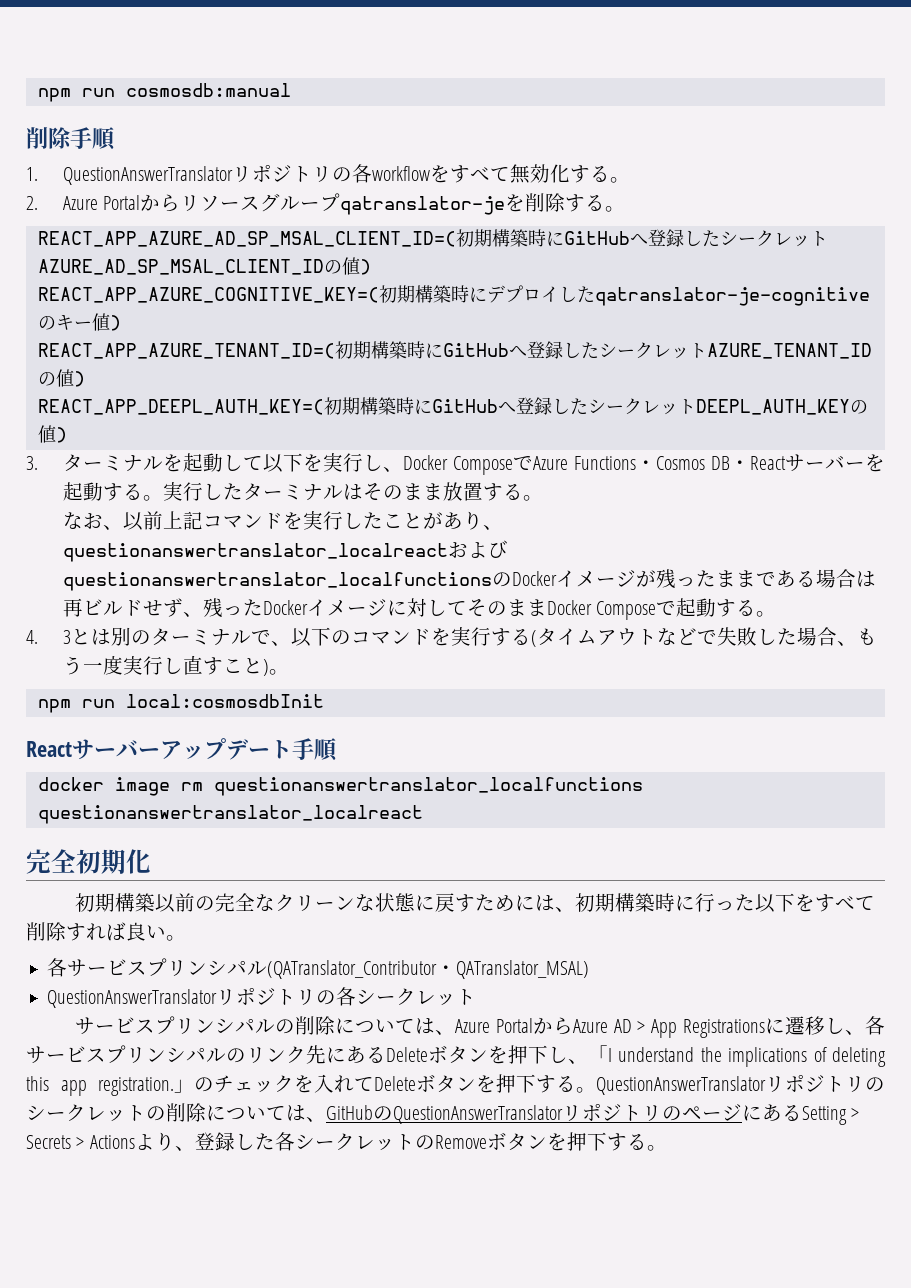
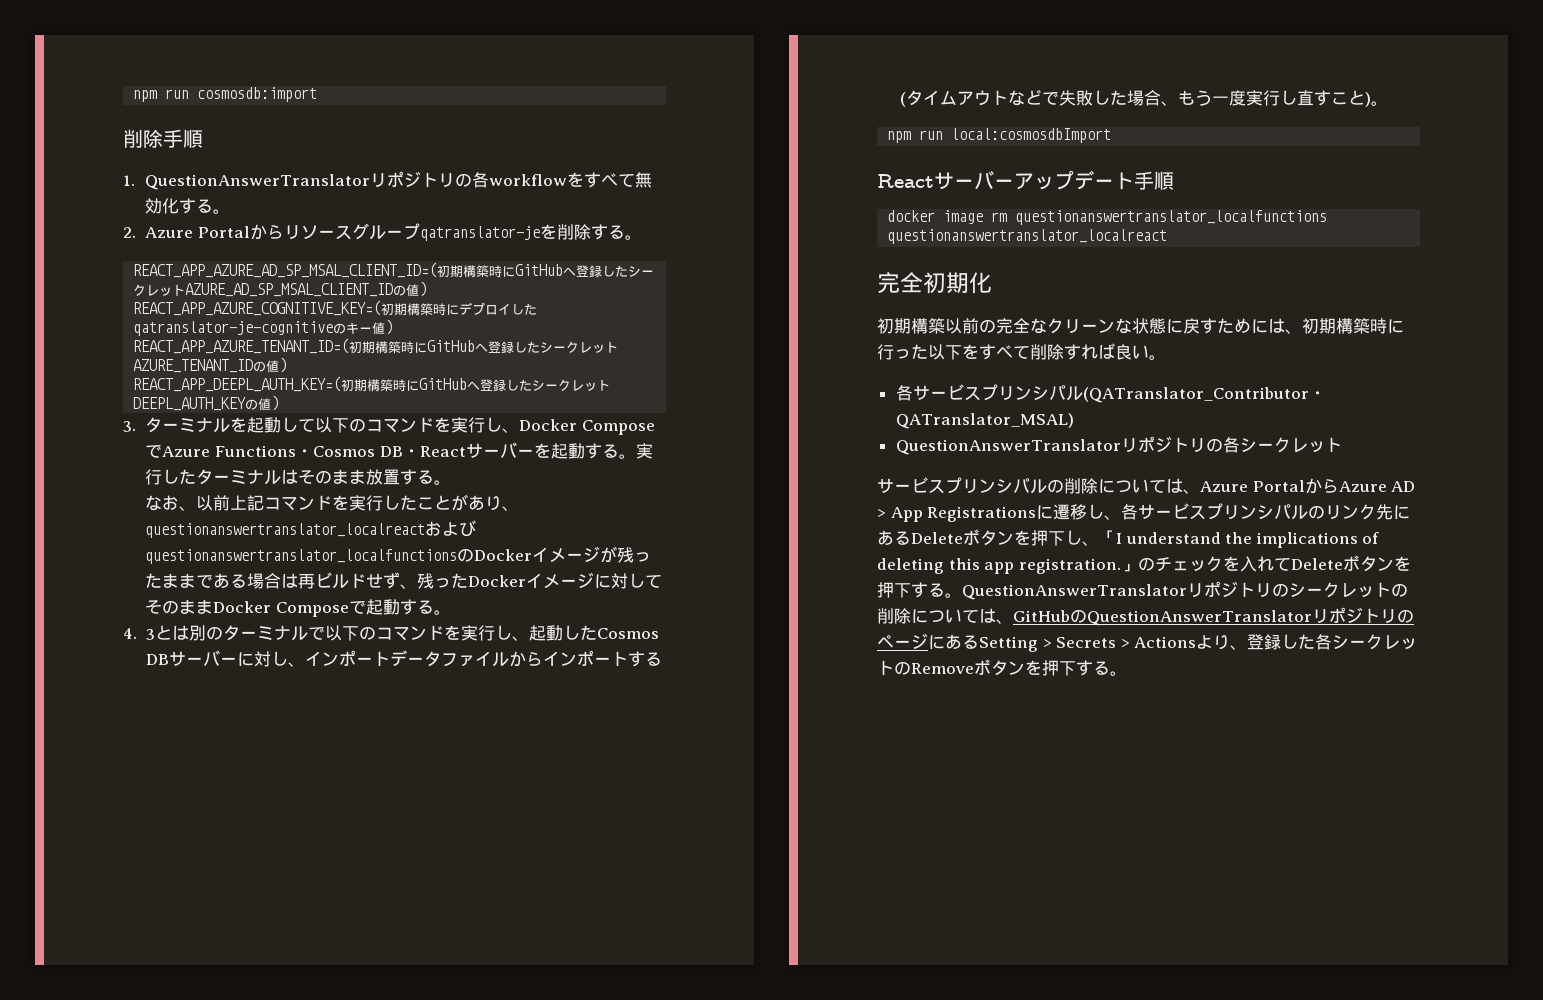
- npm run cosmosdb:manual
+ npm run cosmosdb:import
- 3.ターミナルを起動して以下を実行し、Docker ComposeでAzure Functions・Cosmos DB・Reactサーバーを起動する。
+ 3.ターミナルを起動して以下のコマンドを実行し、Docker ComposeでAzure Functions・Cosmos DB・Reactサーバーを起動する。
- 4. 3とは別のターミナルで、以下のコマンドを実行する(タイムアウトなどで失敗した場合、もう一度実行し直すこと)。
+ 4. 3とは別のターミナルで以下のコマンドを実行し、起動したCosmos DBサーバーに対し、インポートデータファイルからインポートする(タイムアウトなどで失敗した場合、もう一度実行し直すこと)。
- npm run local:cosmosdbInit
+ npm run local:cosmosdbImport

